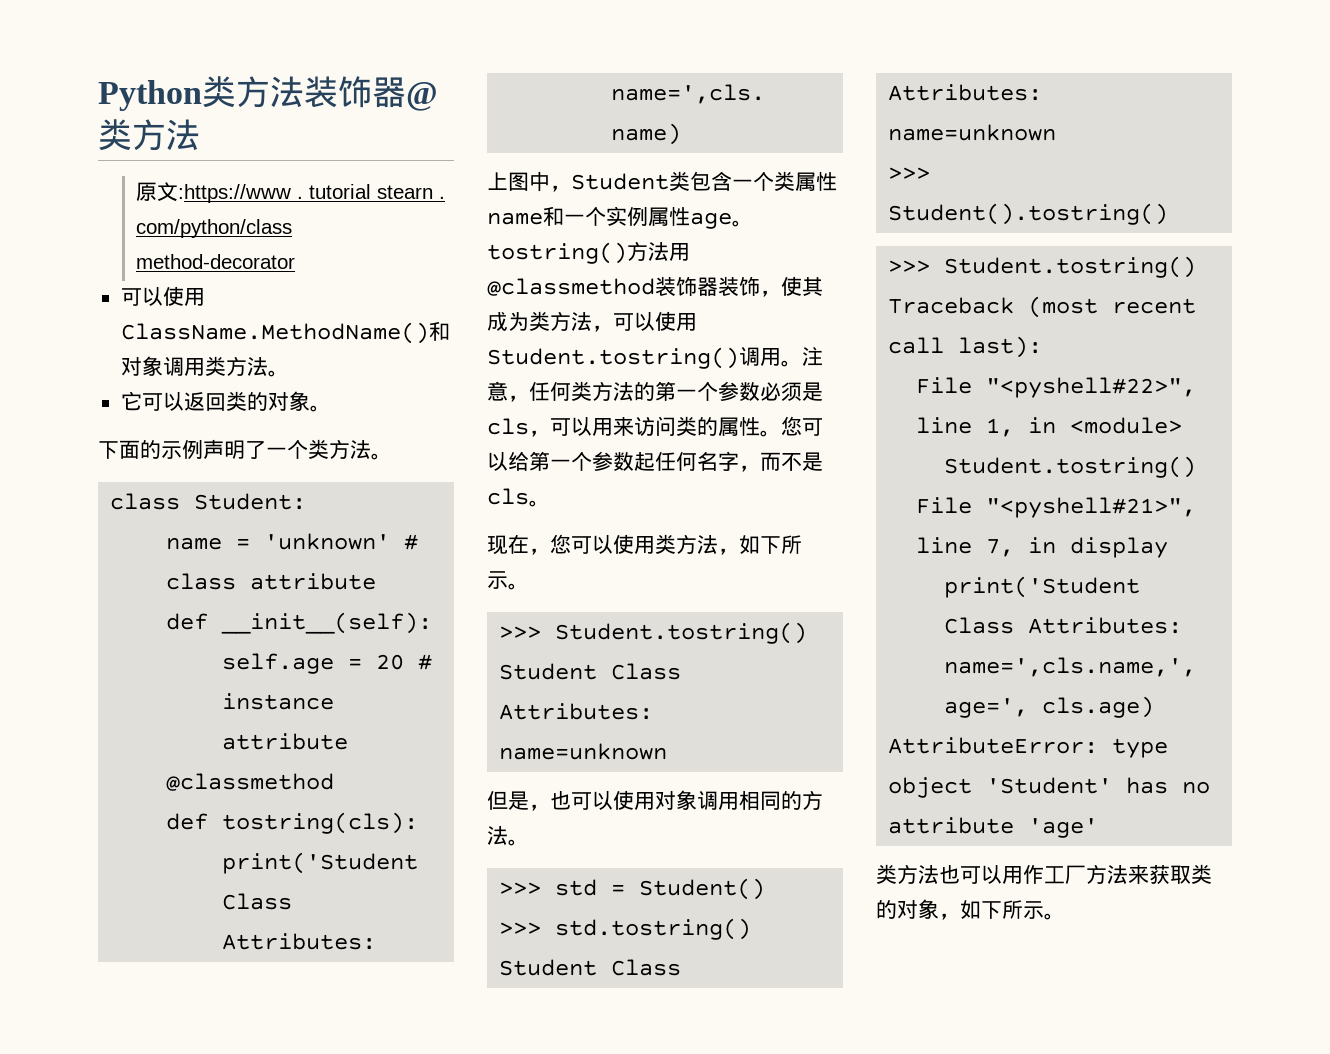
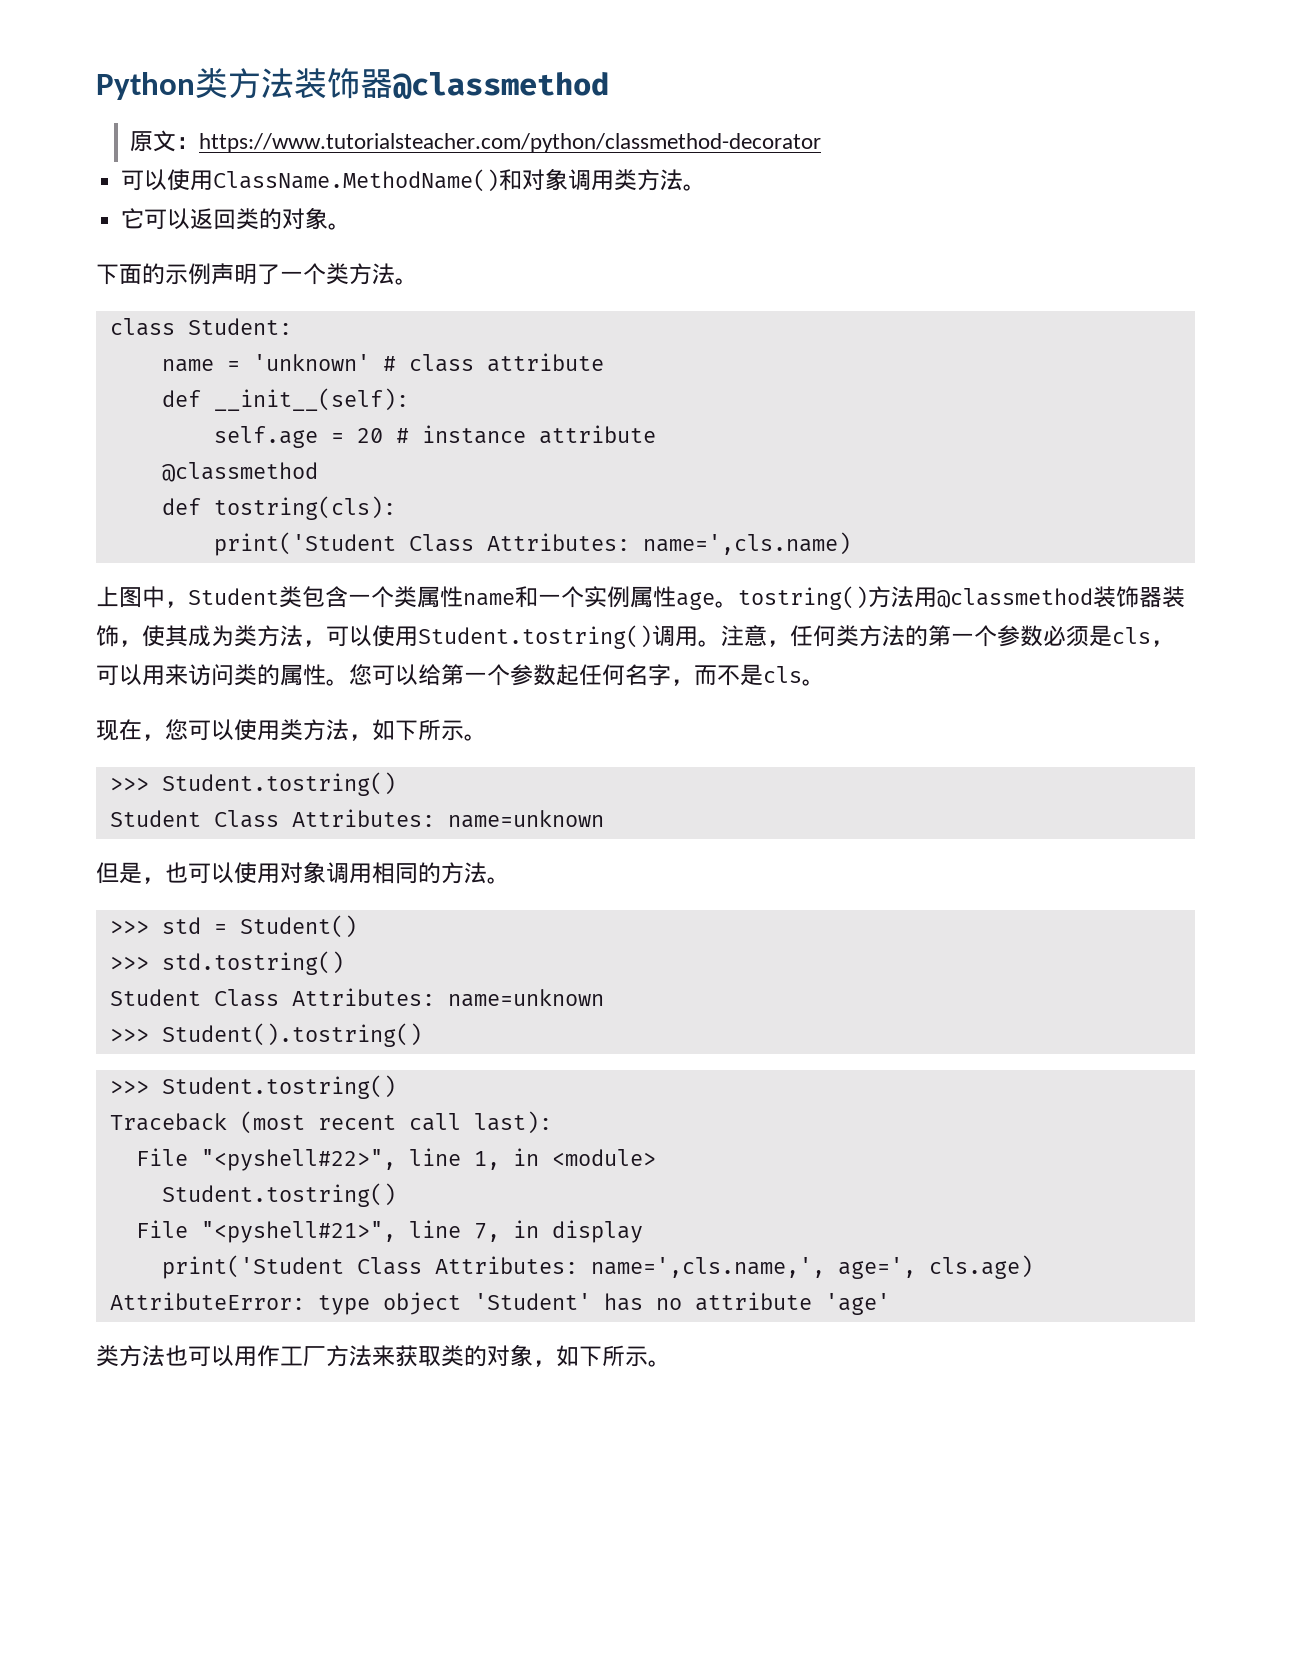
- Python类方法装饰器@类方法
+ Python类方法装饰器@classmethod
- 原文:https://www . tutorial stearn . com/python/class method-decorator
+ 原文：https://www.tutorialsteacher.com/python/classmethod-decorator

